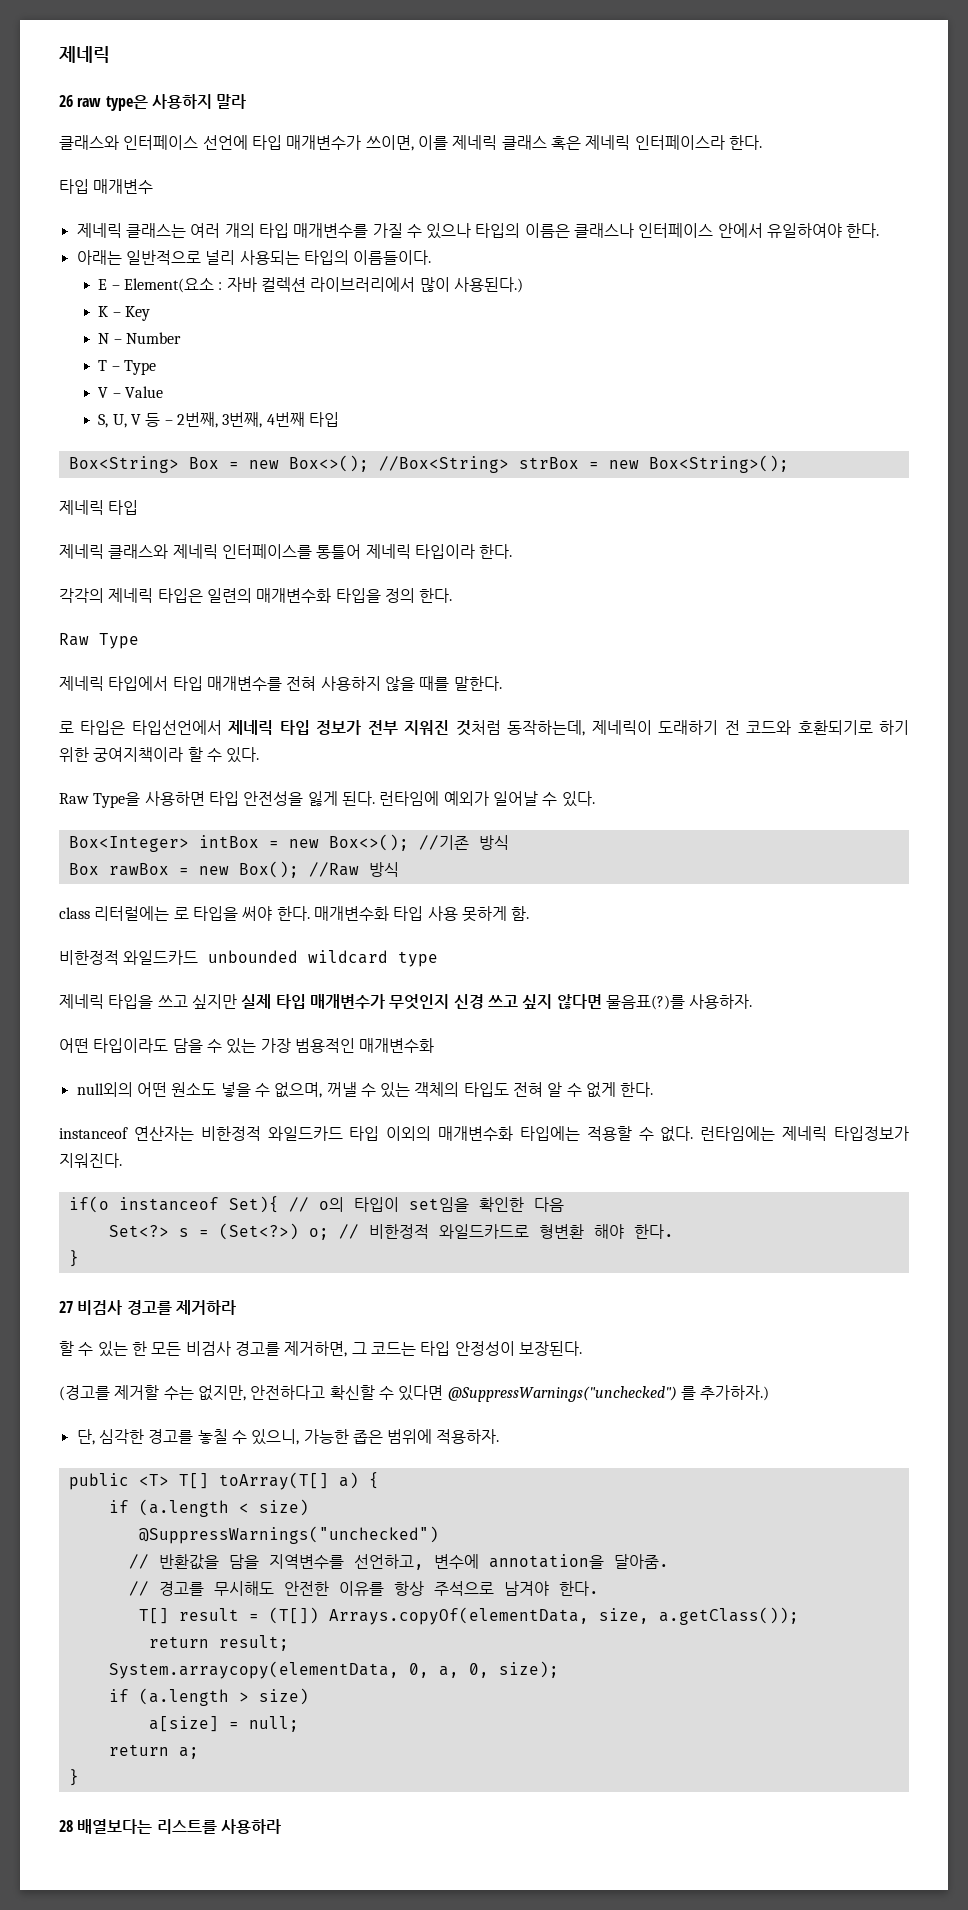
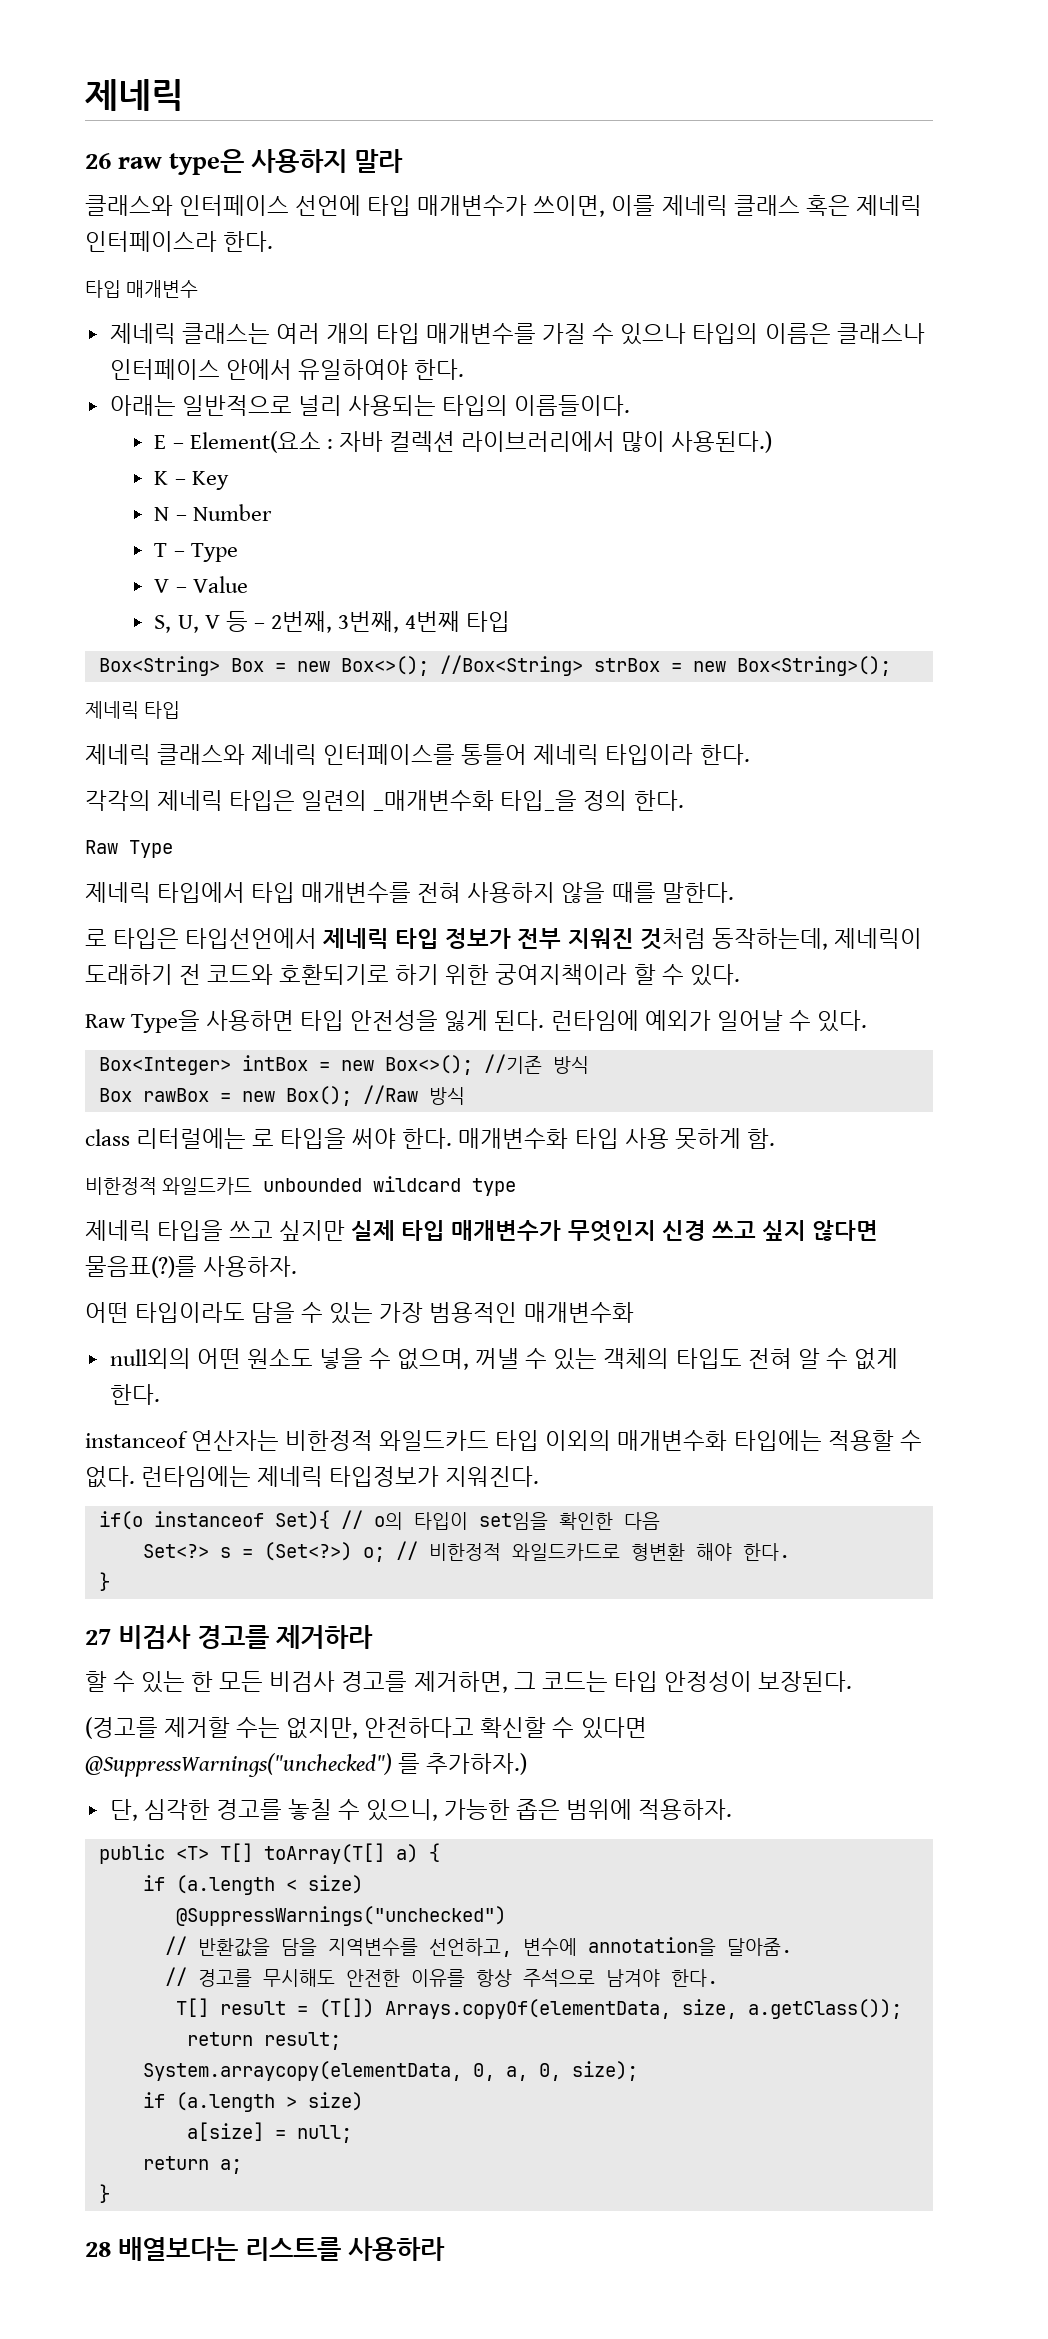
- 각각의 제네릭 타입은 일련의 매개변수화 타입을 정의 한다.
+ 각각의 제네릭 타입은 일련의 _매개변수화 타입_을 정의 한다.

